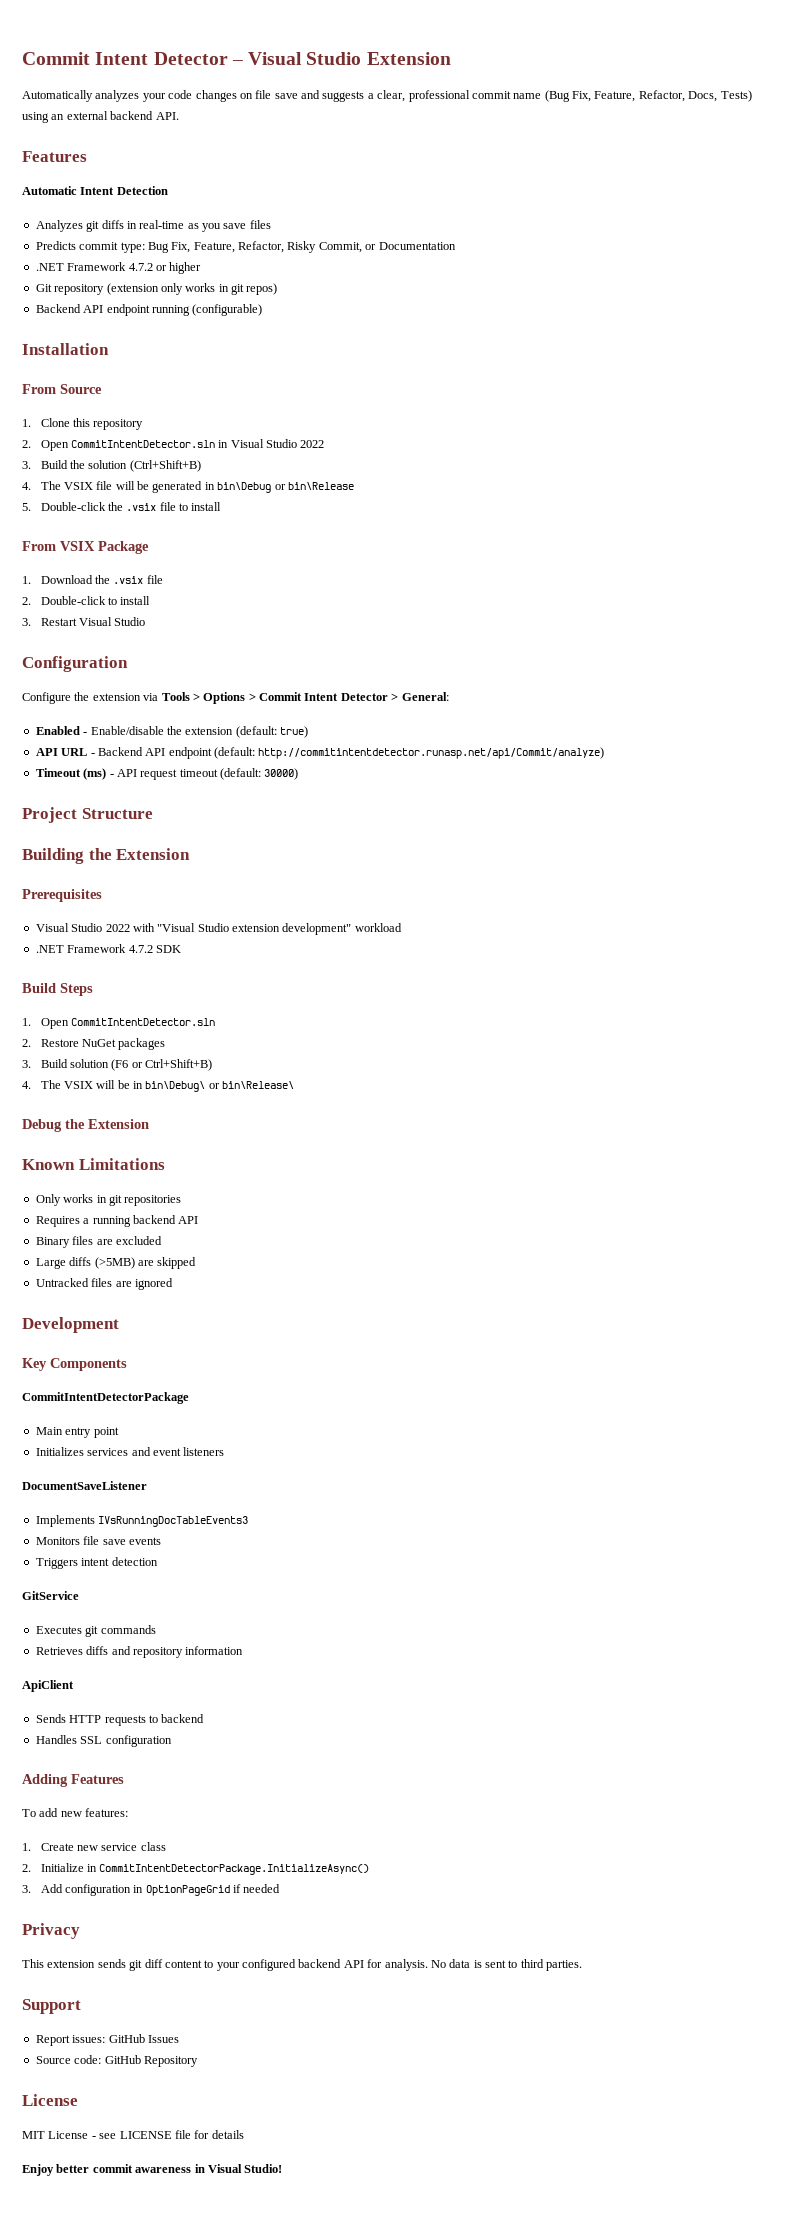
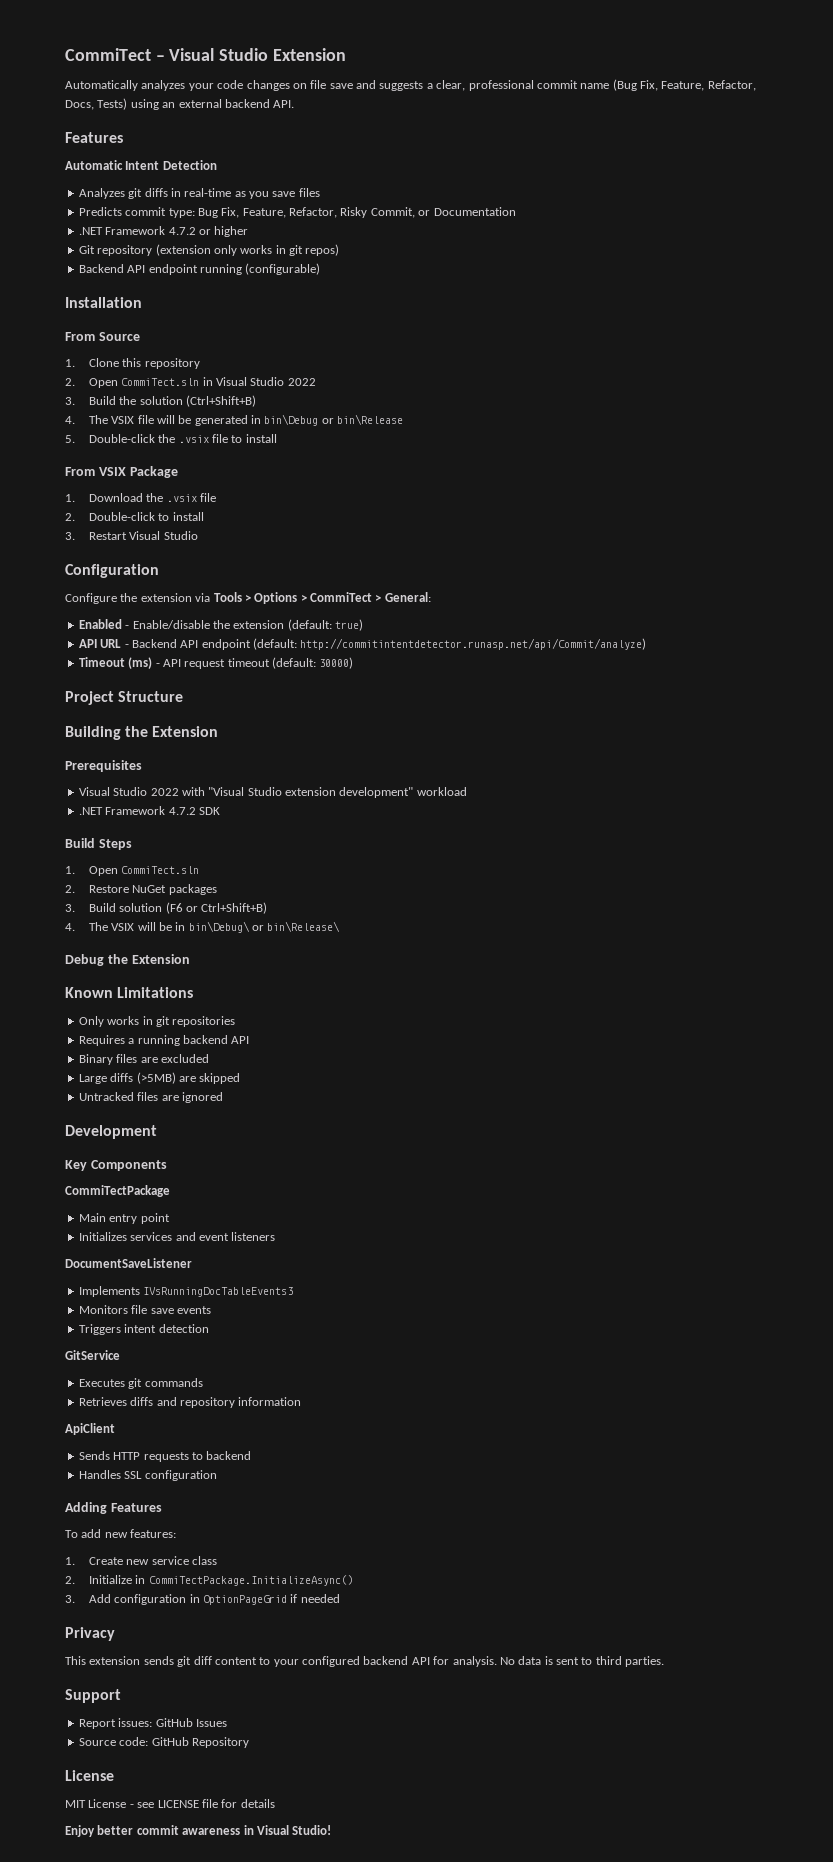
- Commit Intent Detector – Visual Studio Extension
+ CommiTect – Visual Studio Extension
- 2. Open CommitIntentDetector.sln in Visual Studio 2022
+ 2. Open CommiTect.sln in Visual Studio 2022
- Configure the extension via Tools > Options > Commit Intent Detector > General:
+ Configure the extension via Tools > Options > CommiTect > General:
- 1. Open CommitIntentDetector.sln
+ 1. Open CommiTect.sln
- CommitIntentDetectorPackage
+ CommiTectPackage
- 2. Initialize in CommitIntentDetectorPackage.InitializeAsync()
+ 2. Initialize in CommiTectPackage.InitializeAsync()

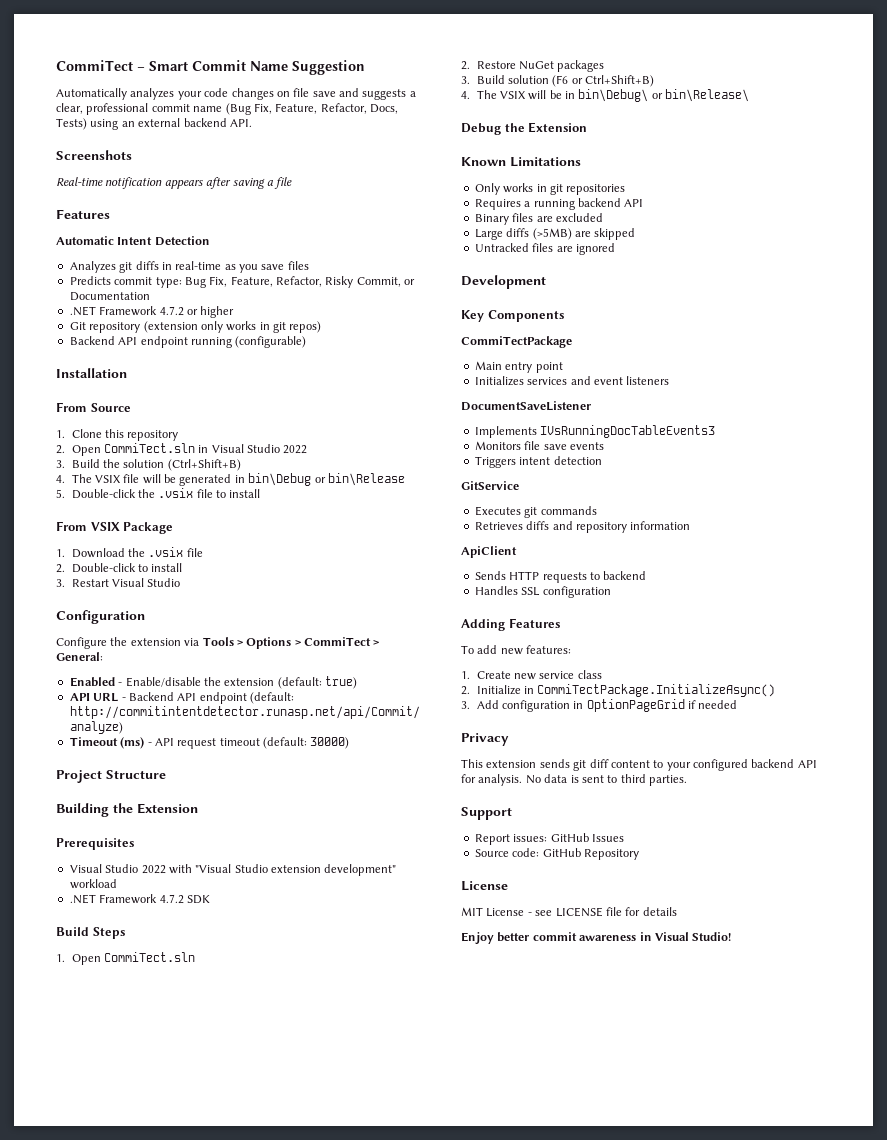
- CommiTect – Visual Studio Extension
+ CommiTect – Smart Commit Name Suggestion
+ Screenshots
+ Real-time notification appears after saving a file

